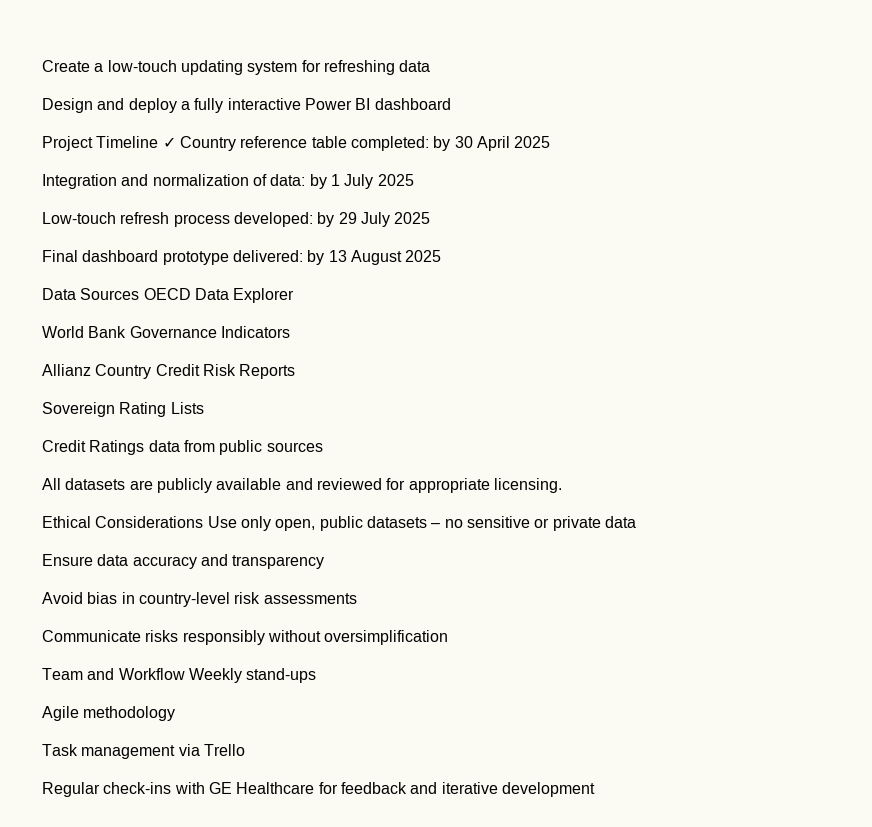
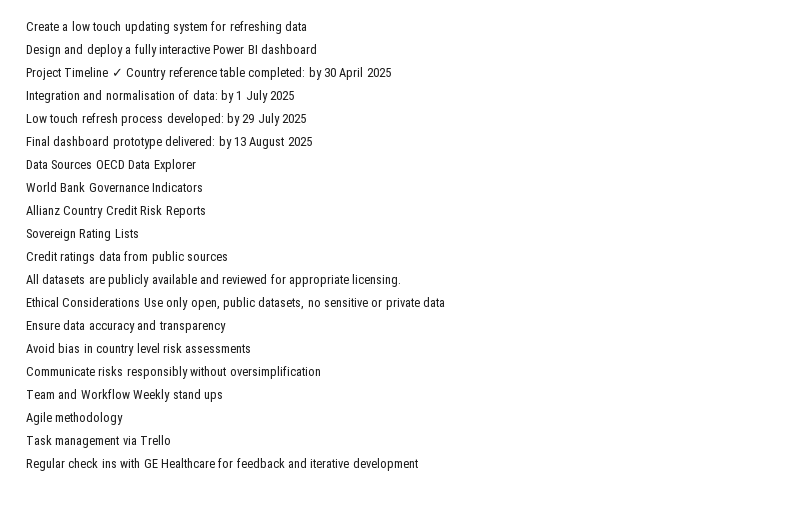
- Create a low-touch updating system for refreshing data
+ Create a low touch updating system for refreshing data
- Integration and normalization of data: by 1 July 2025
+ Integration and normalisation of data: by 1 July 2025
- Low-touch refresh process developed: by 29 July 2025
+ Low touch refresh process developed: by 29 July 2025
- Credit Ratings data from public sources
+ Credit ratings data from public sources
- Ethical Considerations Use only open, public datasets – no sensitive or private data
+ Ethical Considerations Use only open, public datasets, no sensitive or private data
- Avoid bias in country-level risk assessments
+ Avoid bias in country level risk assessments
- Team and Workflow Weekly stand-ups
+ Team and Workflow Weekly stand ups
- Regular check-ins with GE Healthcare for feedback and iterative development
+ Regular check ins with GE Healthcare for feedback and iterative development

